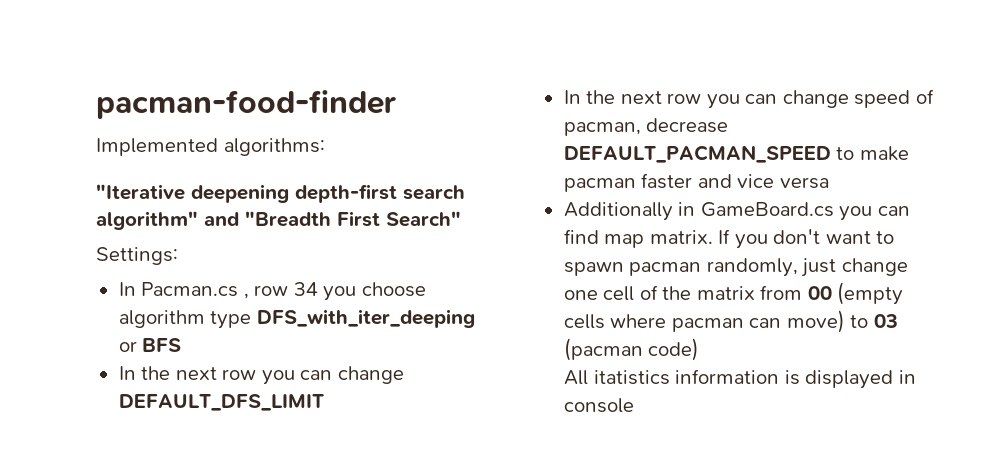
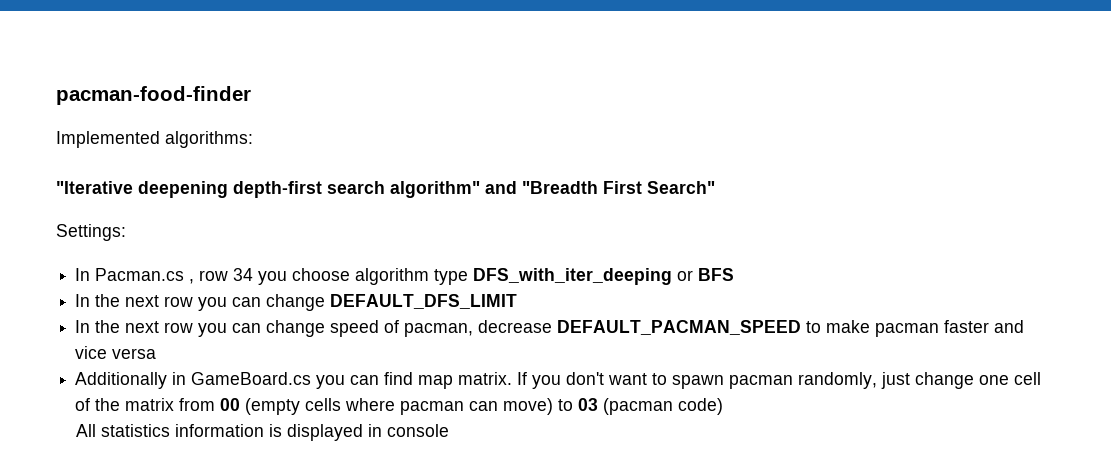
- All іtatistics information is displayed in console
+ All statistics information is displayed in console

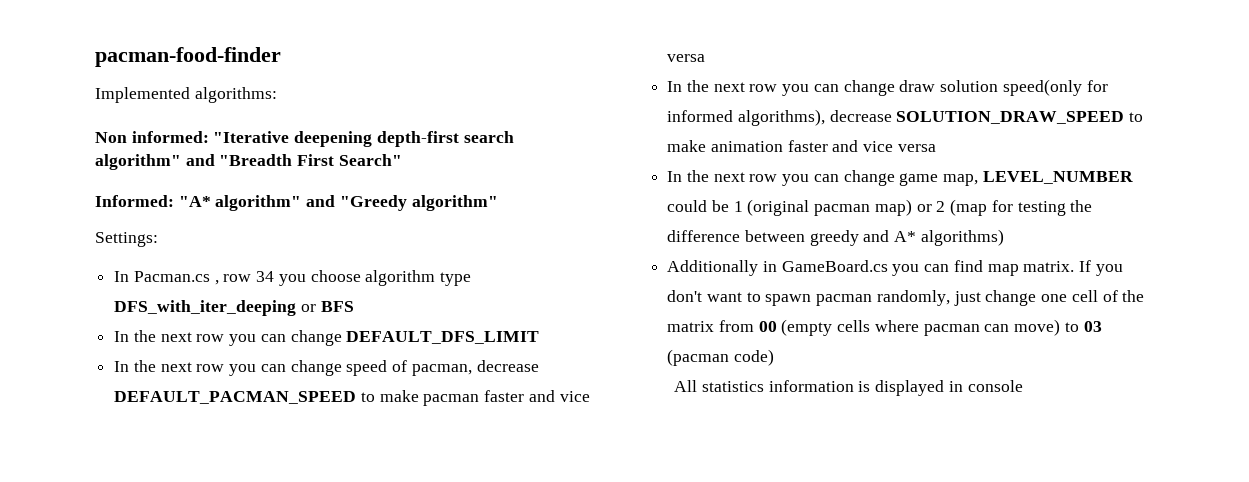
- "Iterative deepening depth-first search algorithm" and "Breadth First Search"
+ Non informed: "Iterative deepening depth-first search algorithm" and "Breadth First Search"
+ Informed: "A* algorithm" and "Greedy algorithm"
+ In the next row you can change draw solution speed(only for informed algorithms), decrease SOLUTION_DRAW_SPEED to make animation faster and vice versa
+ In the next row you can change game map, LEVEL_NUMBER could be 1 (original pacman map) or 2 (map for testing the difference between greedy and A* algorithms)

